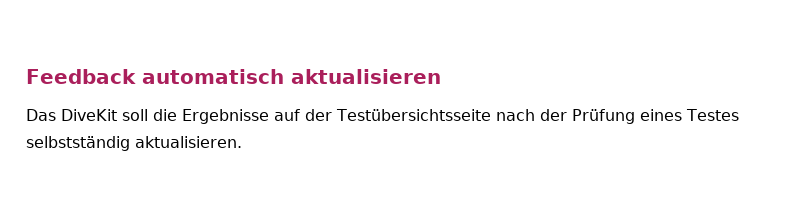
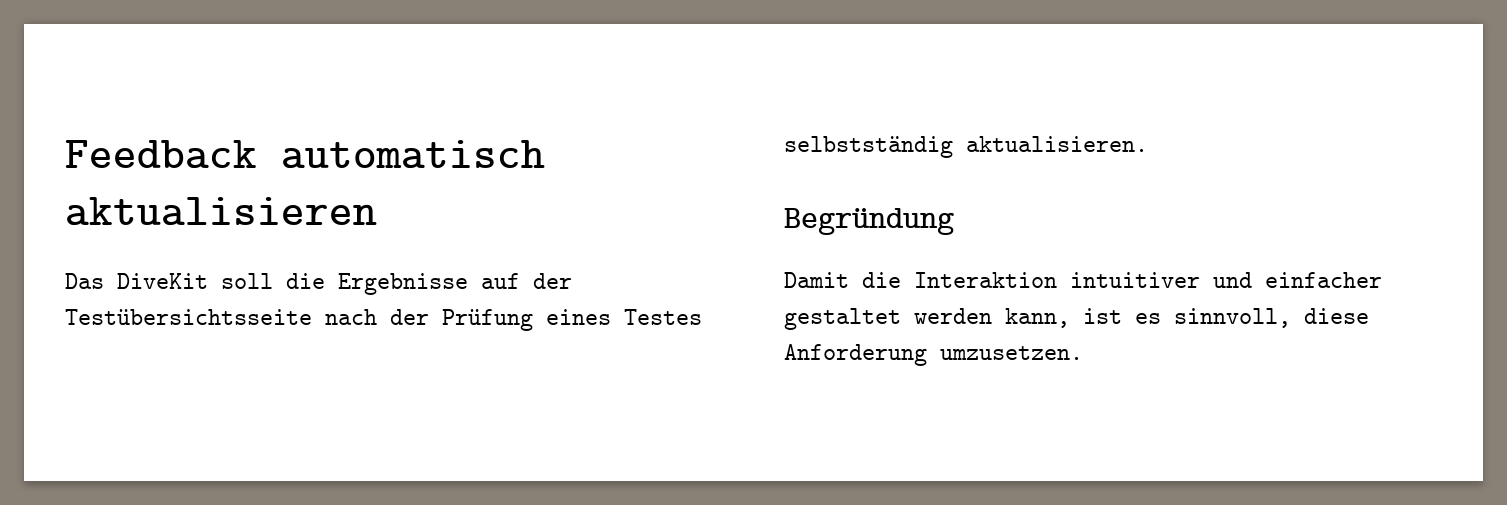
+ Begründung
+ Damit die Interaktion intuitiver und einfacher gestaltet werden kann, ist es sinnvoll, diese Anforderung umzusetzen.

